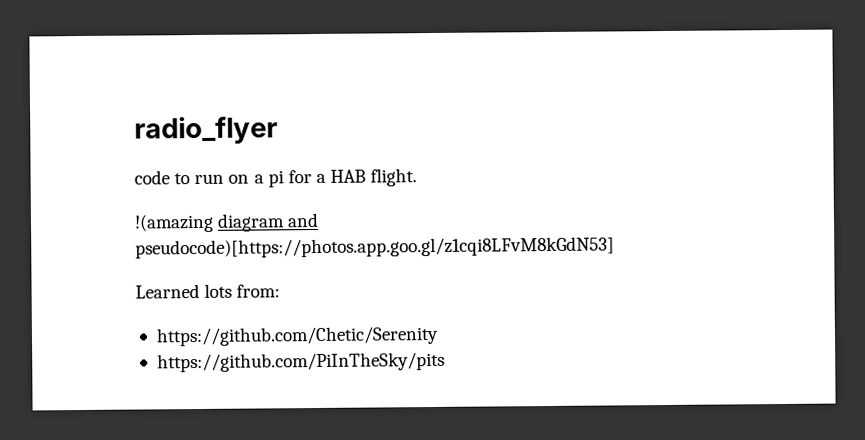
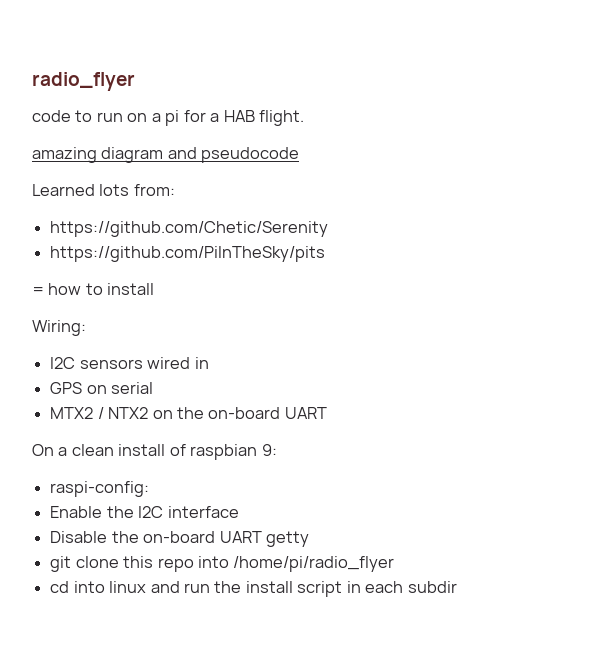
- !(amazing diagram and pseudocode)[https://photos.app.goo.gl/z1cqi8LFvM8kGdN53]
+ amazing diagram and pseudocode
+ = how to install
+ Wiring:
+ I2C sensors wired in
+ GPS on serial
+ MTX2 / NTX2 on the on-board UART
+ On a clean install of raspbian 9:
+ raspi-config:
+ Enable the I2C interface
+ Disable the on-board UART getty
+ git clone this repo into /home/pi/radio_flyer
+ cd into linux and run the install script in each subdir

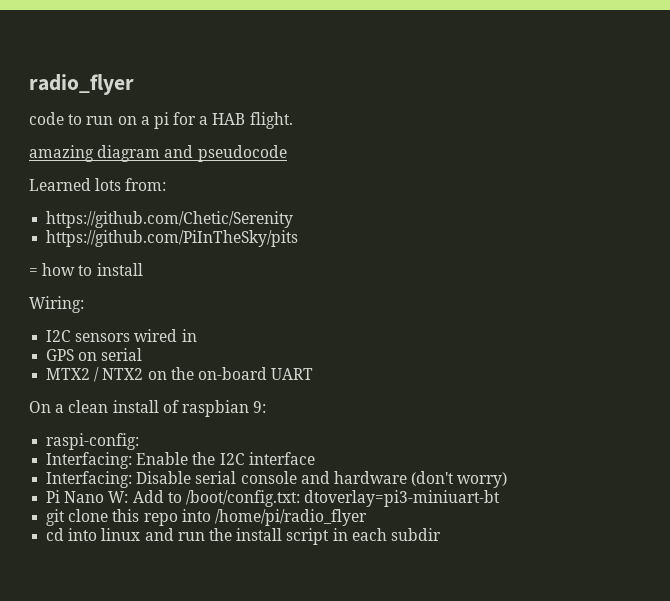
- Enable the I2C interface
+ Interfacing: Enable the I2C interface
- Disable the on-board UART getty
+ Interfacing: Disable serial console and hardware (don't worry)
+ Pi Nano W: Add to /boot/config.txt: dtoverlay=pi3-miniuart-bt

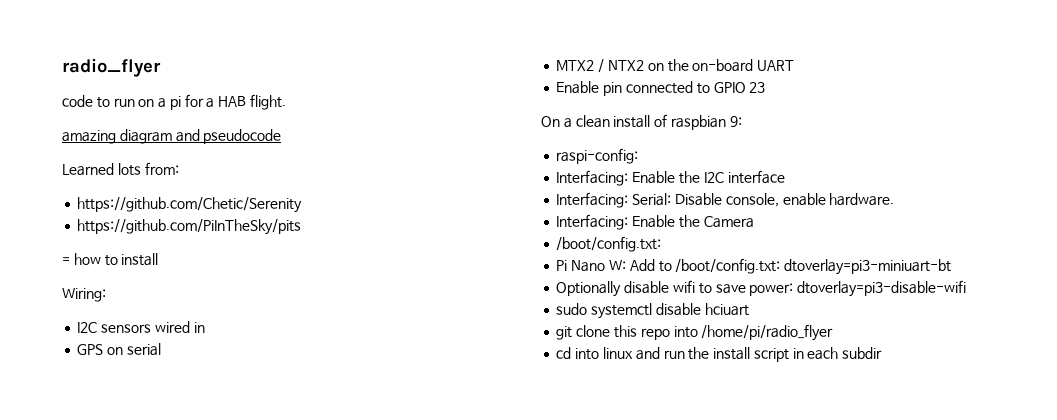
+ Enable pin connected to GPIO 23
- Interfacing: Disable serial console and hardware (don't worry)
+ Interfacing: Serial: Disable console, enable hardware.
+ Interfacing: Enable the Camera
+ /boot/config.txt:
+ Optionally disable wifi to save power: dtoverlay=pi3-disable-wifi
+ sudo systemctl disable hciuart

